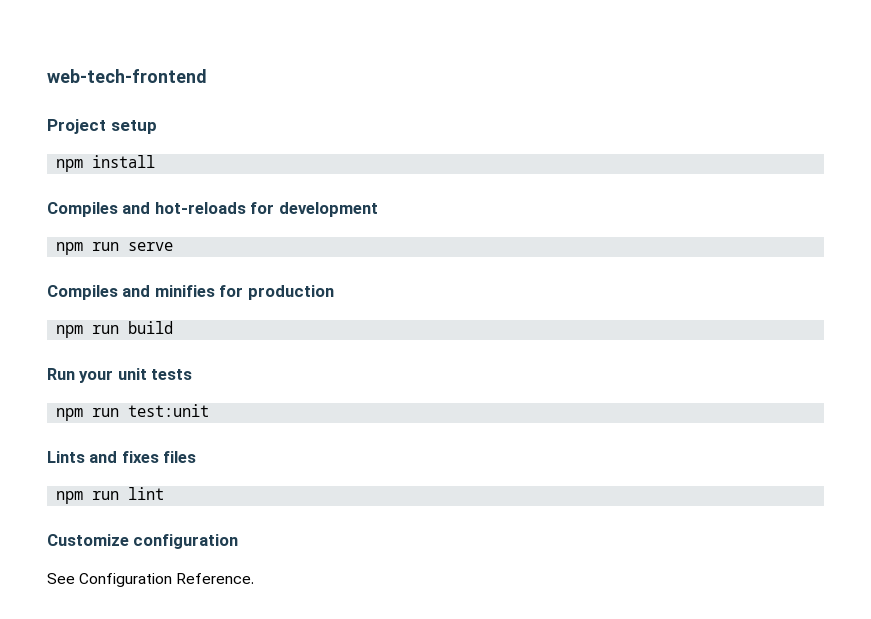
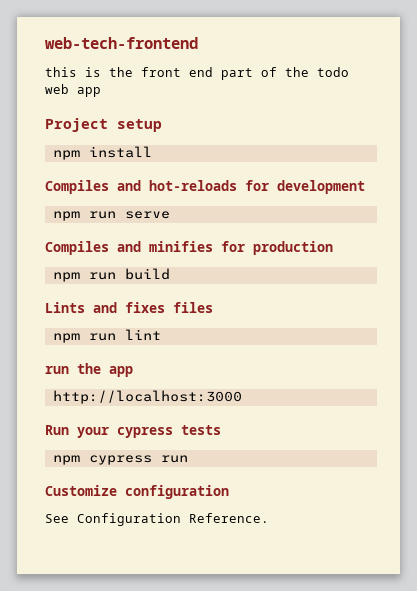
+ this is the front end part of the todo web app
- Run your unit tests
- npm run test:unit
+ run the app
+ http://localhost:3000
+ Run your cypress tests
+ npm cypress run

